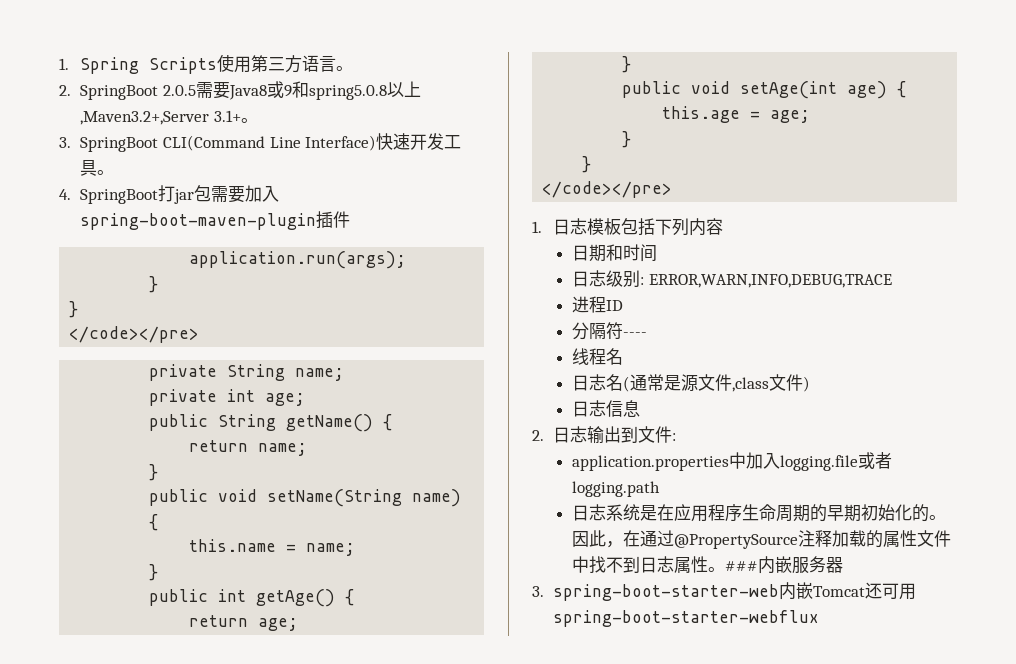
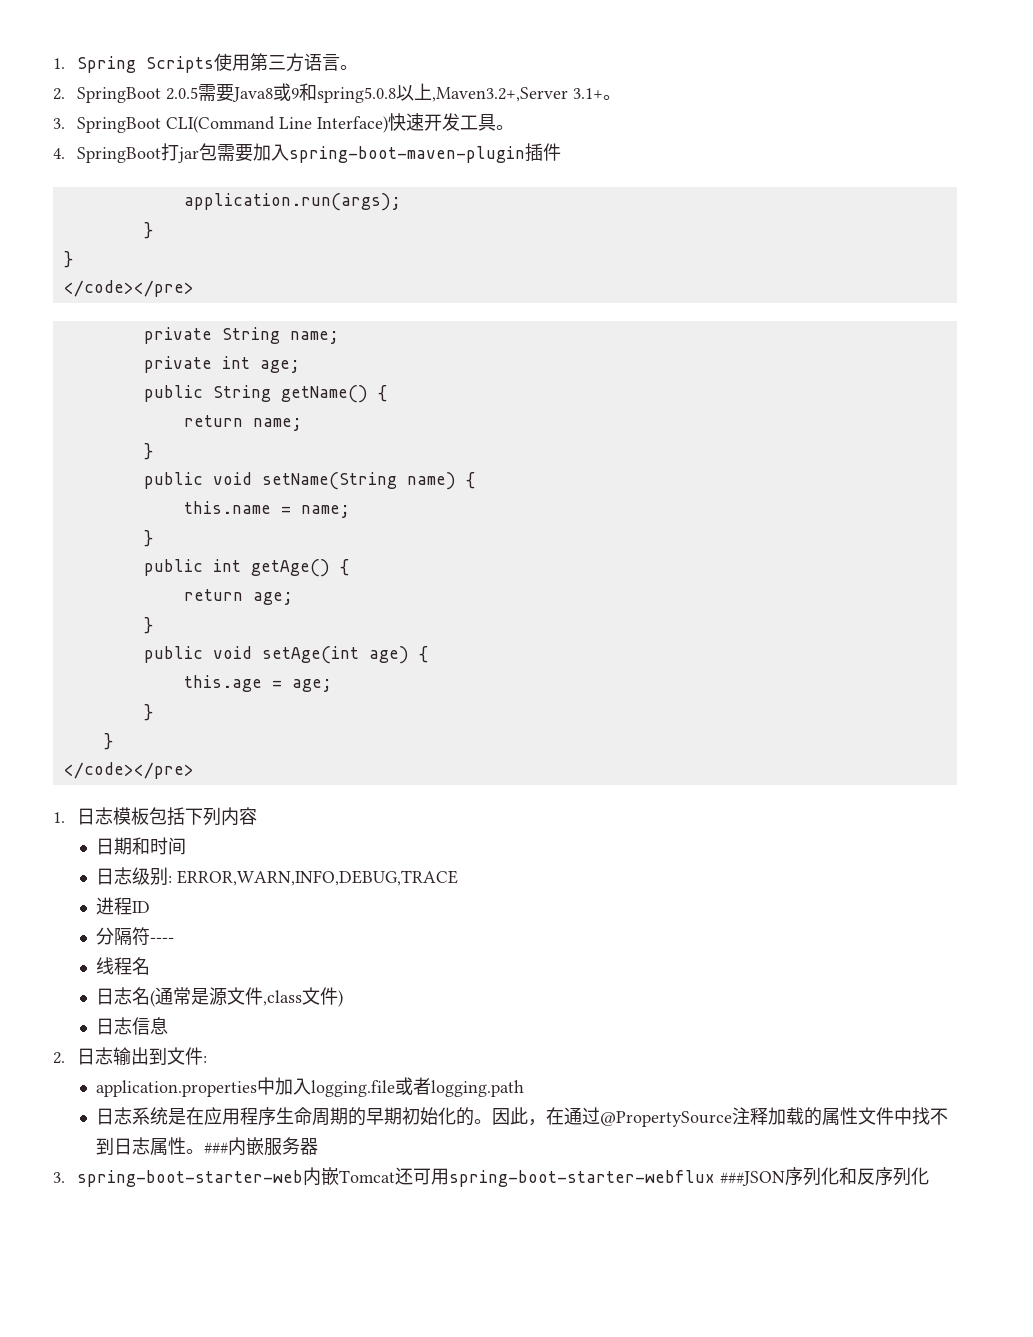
- 3. spring-boot-starter-web内嵌Tomcat还可用spring-boot-starter-webflux
+ 3. spring-boot-starter-web内嵌Tomcat还可用spring-boot-starter-webflux ###JSON序列化和反序列化

